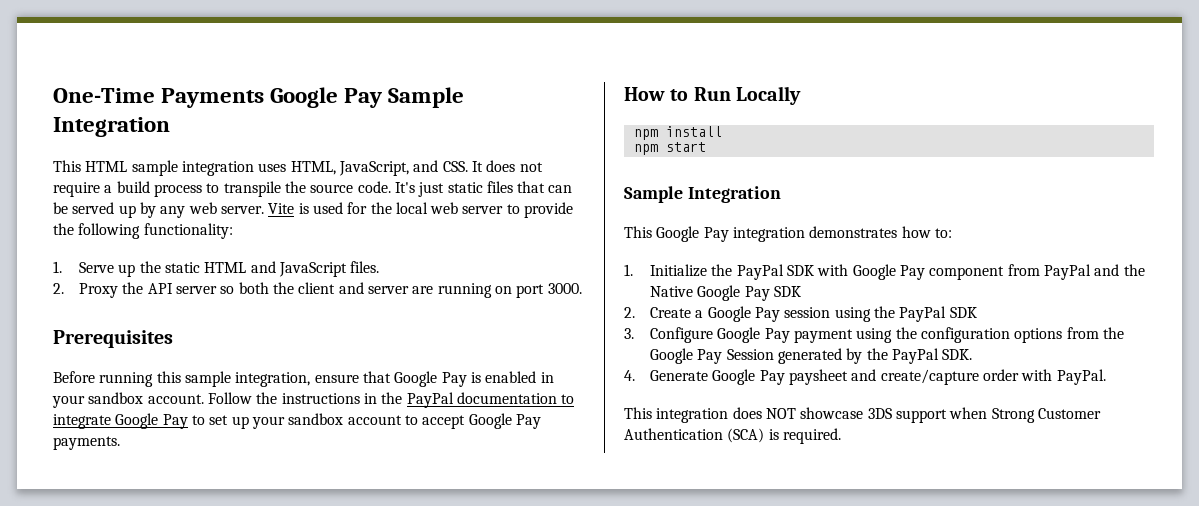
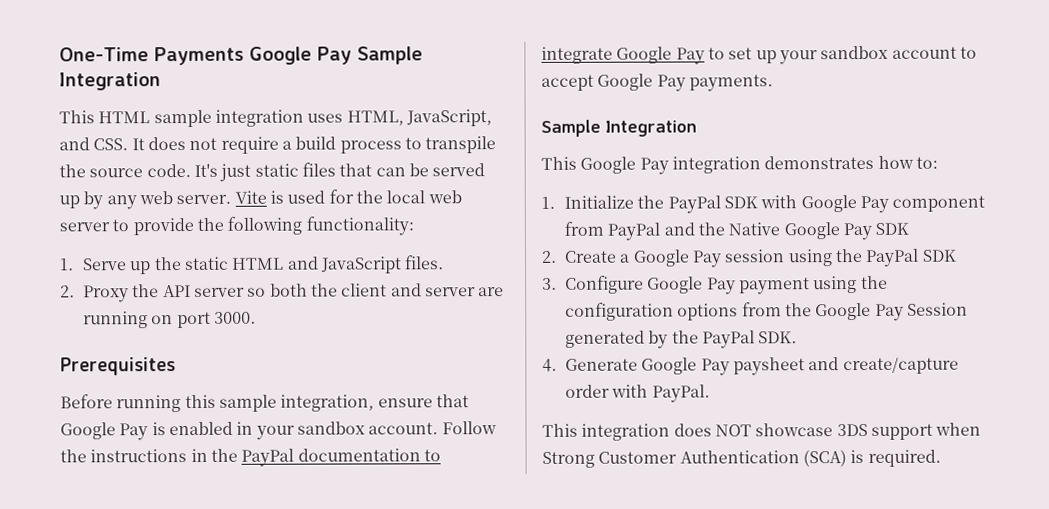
- How to Run Locally
- npm install
- npm start

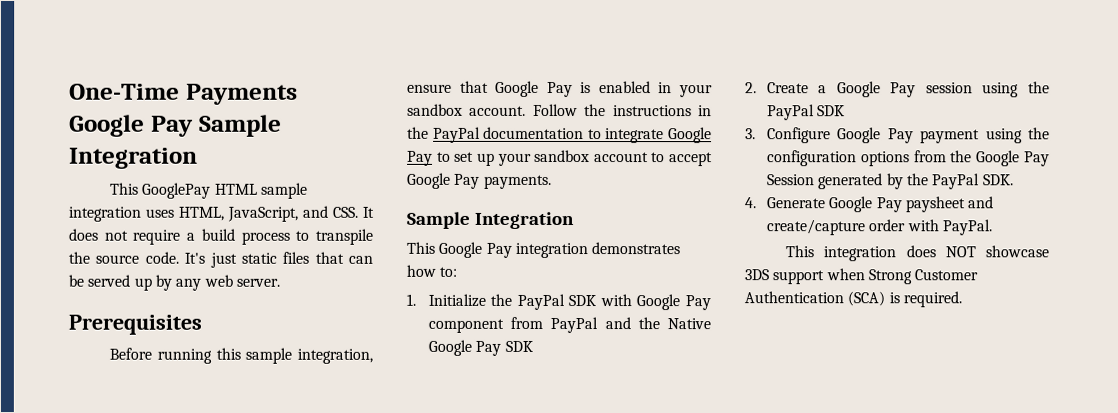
- This HTML sample integration uses HTML, JavaScript, and CSS. It does not require a build process to transpile the source code.
+ This GooglePay HTML sample integration uses HTML, JavaScript, and CSS. It does not require a build process to transpile the source code.
- Vite is used for the local web server to provide the following functionality:
- 1. Serve up the static HTML and JavaScript files.
- 2. Proxy the API server so both the client and server are running on port 3000.

